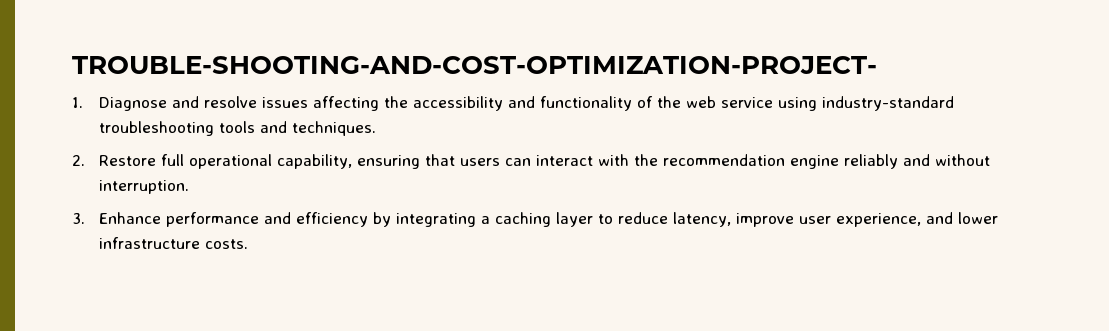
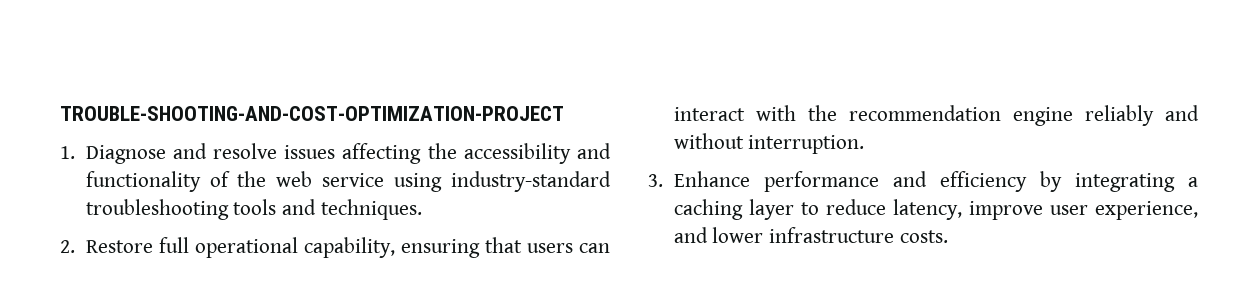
- TROUBLE-SHOOTING-AND-COST-OPTIMIZATION-PROJECT-
+ TROUBLE-SHOOTING-AND-COST-OPTIMIZATION-PROJECT

